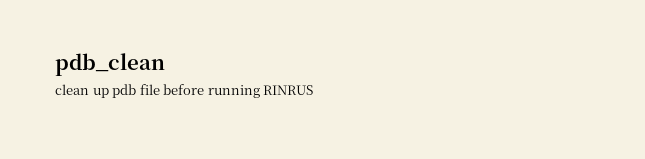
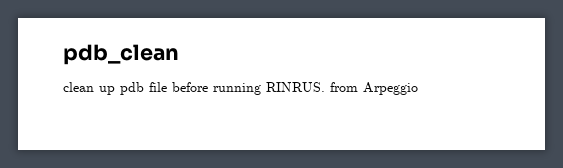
- clean up pdb file before running RINRUS
+ clean up pdb file before running RINRUS. from Arpeggio

